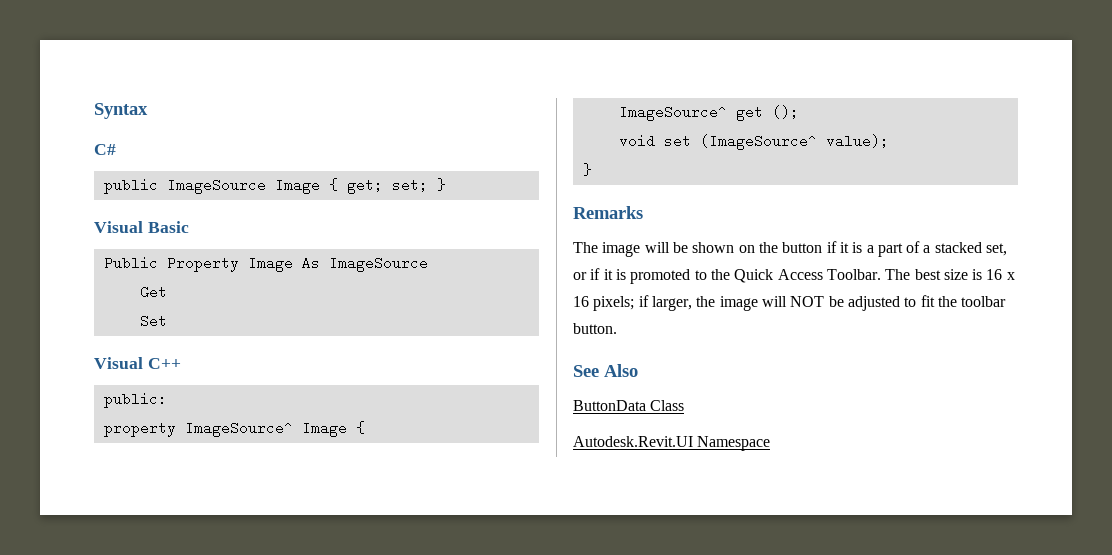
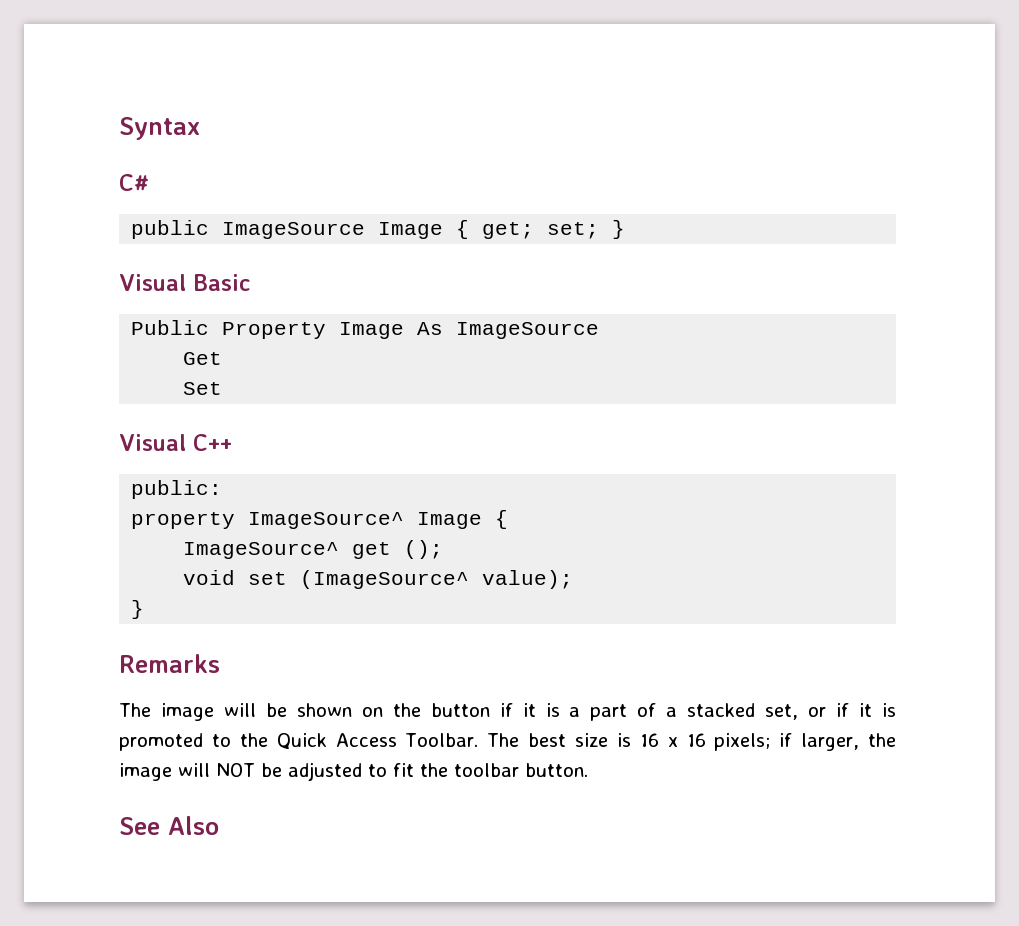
- ButtonData Class
- Autodesk.Revit.UI Namespace

